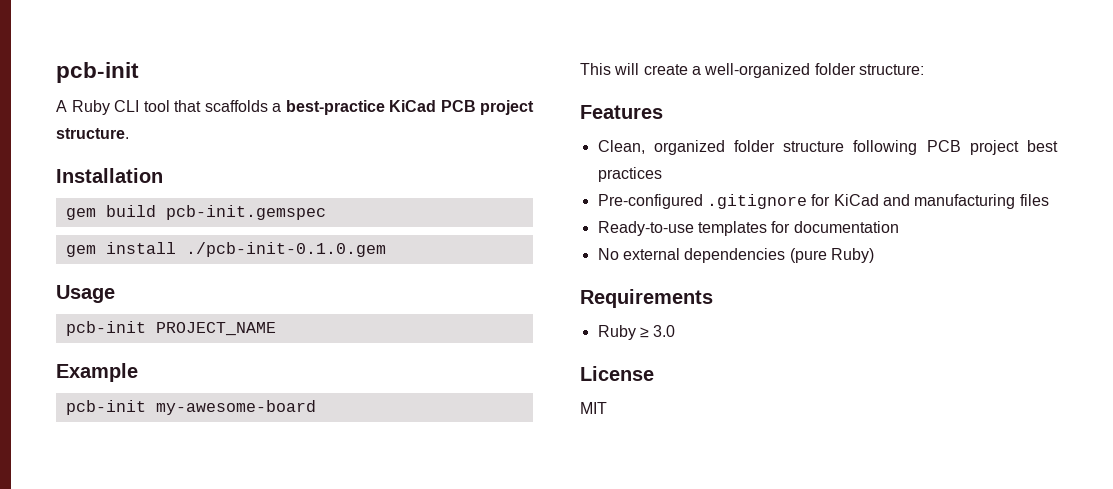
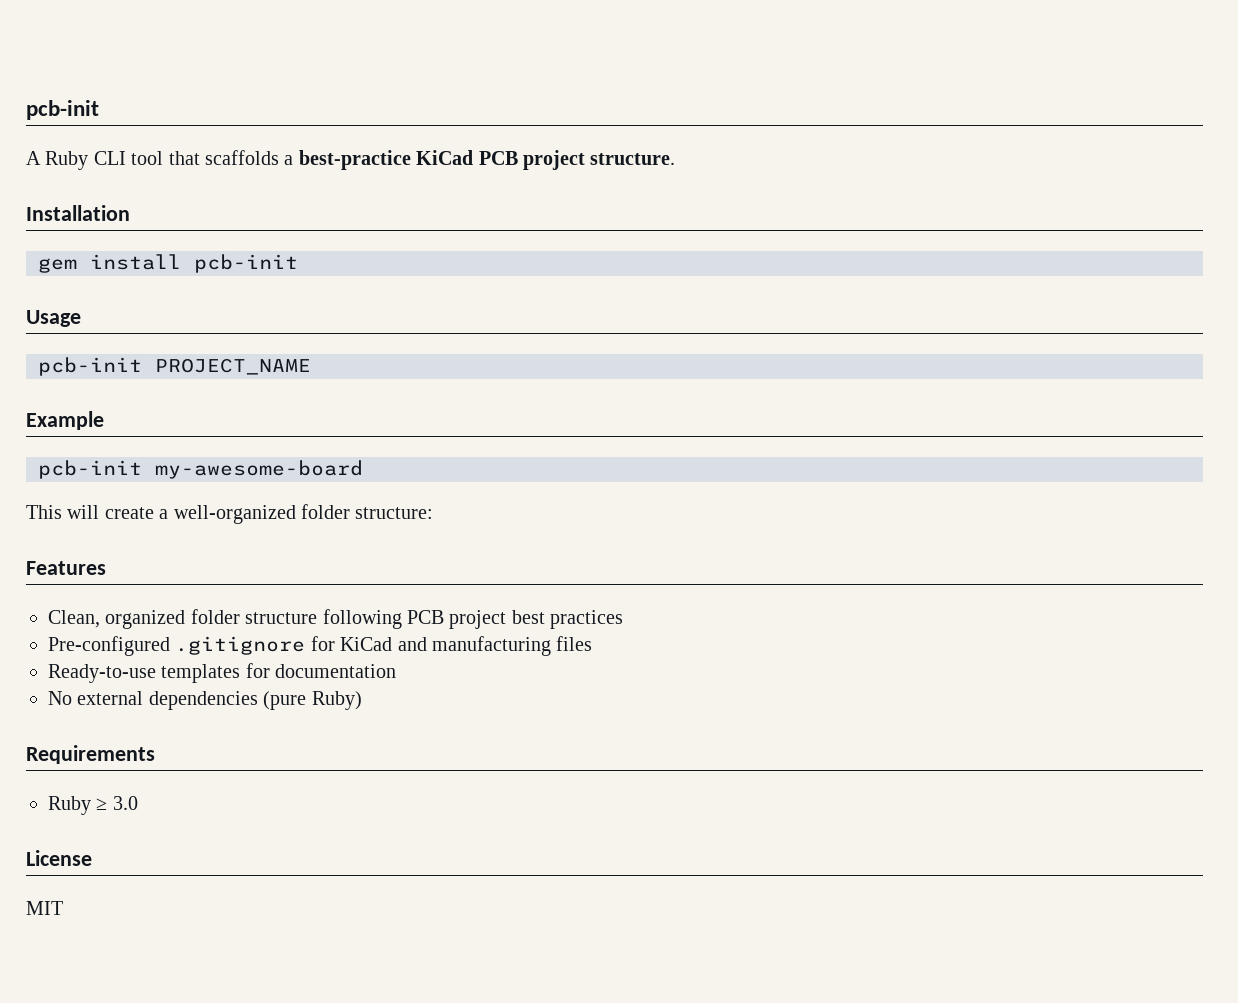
- gem build pcb-init.gemspec
- gem install ./pcb-init-0.1.0.gem
+ gem install pcb-init

